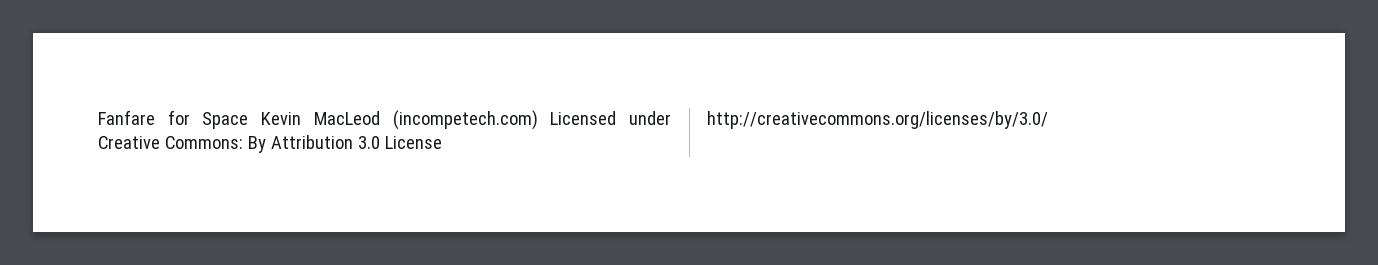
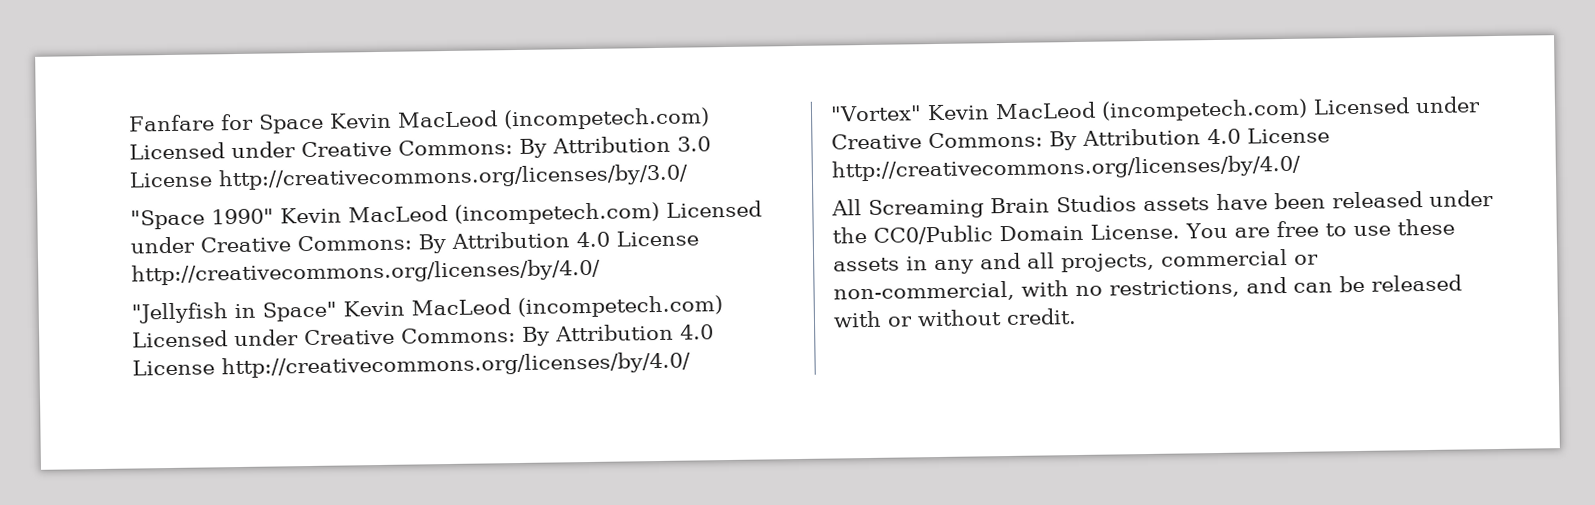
+ "Space 1990" Kevin MacLeod (incompetech.com) Licensed under Creative Commons: By Attribution 4.0 License http://creativecommons.org/licenses/by/4.0/
+ "Jellyfish in Space" Kevin MacLeod (incompetech.com) Licensed under Creative Commons: By Attribution 4.0 License http://creativecommons.org/licenses/by/4.0/
+ "Vortex" Kevin MacLeod (incompetech.com) Licensed under Creative Commons: By Attribution 4.0 License http://creativecommons.org/licenses/by/4.0/
+ All Screaming Brain Studios assets have been released under the CC0/Public Domain License. You are free to use these assets in any and all projects, commercial or non-commercial, with no restrictions, and can be released with or without credit.

